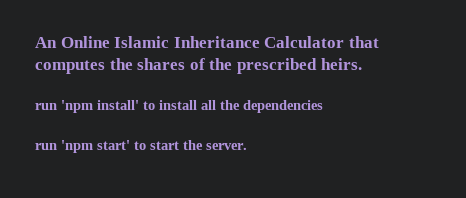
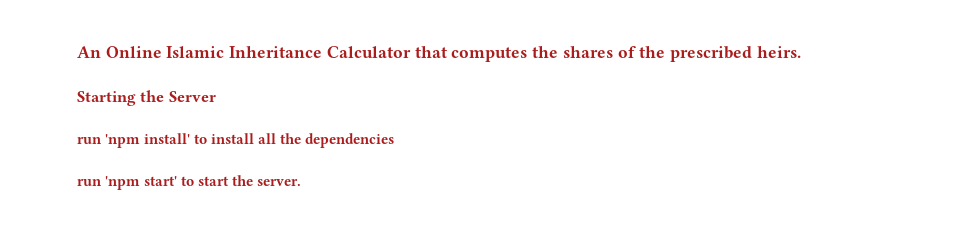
+ Starting the Server

